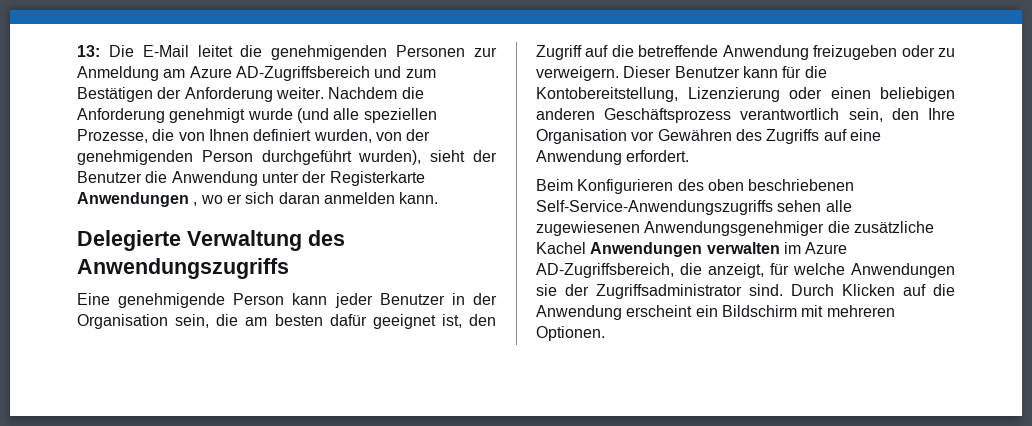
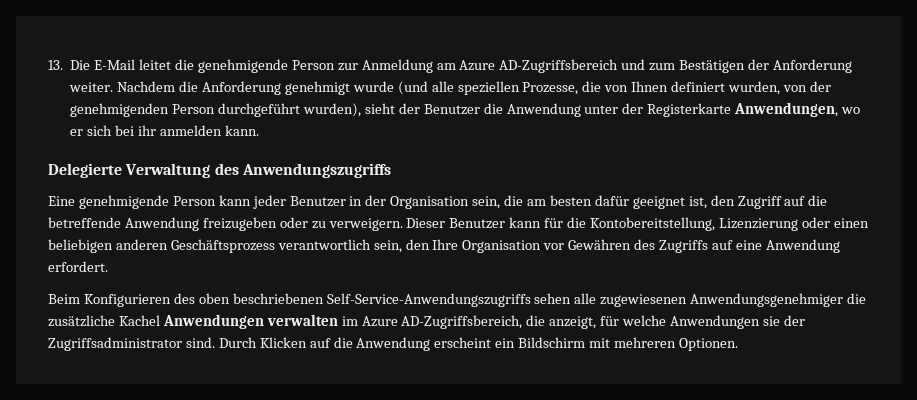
- 13: Die E-Mail leitet die genehmigenden Personen zur Anmeldung am Azure AD-Zugriffsbereich und zum Bestätigen der Anforderung weiter.
+ 13. Die E-Mail leitet die genehmigende Person zur Anmeldung am Azure AD-Zugriffsbereich und zum Bestätigen der Anforderung weiter.
- Nachdem die Anforderung genehmigt wurde (und alle speziellen Prozesse, die von Ihnen definiert wurden, von der genehmigenden Person durchgeführt wurden), sieht der Benutzer die Anwendung unter der Registerkarte Anwendungen , wo er sich daran anmelden kann.
+ Nachdem die Anforderung genehmigt wurde (und alle speziellen Prozesse, die von Ihnen definiert wurden, von der genehmigenden Person durchgeführt wurden), sieht der Benutzer die Anwendung unter der Registerkarte Anwendungen, wo er sich bei ihr anmelden kann.

